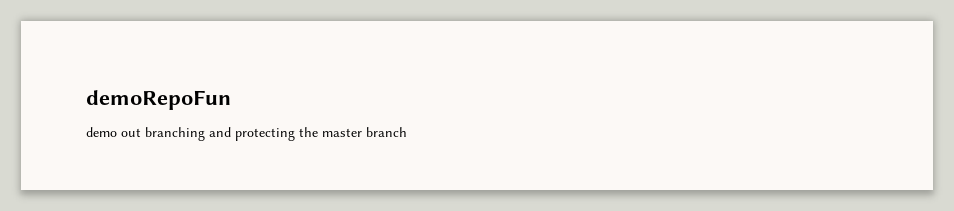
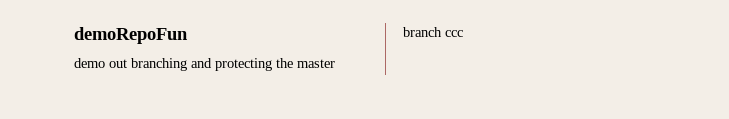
- demo out branching and protecting the master branch
+ demo out branching and protecting the master branch ccc

